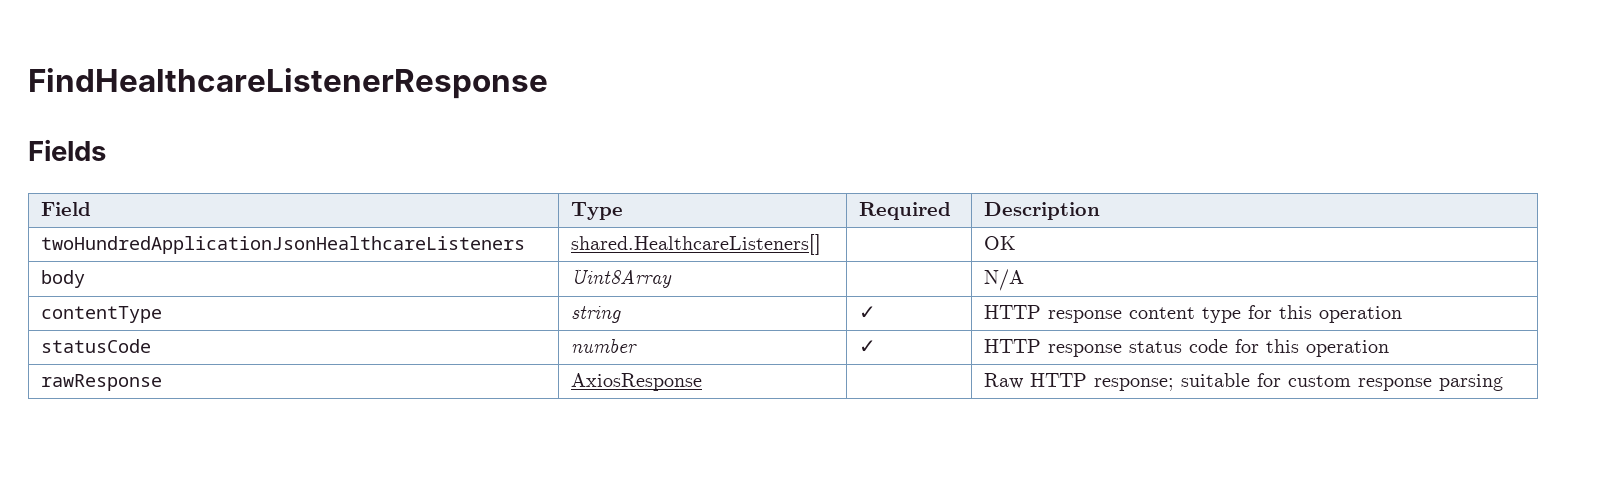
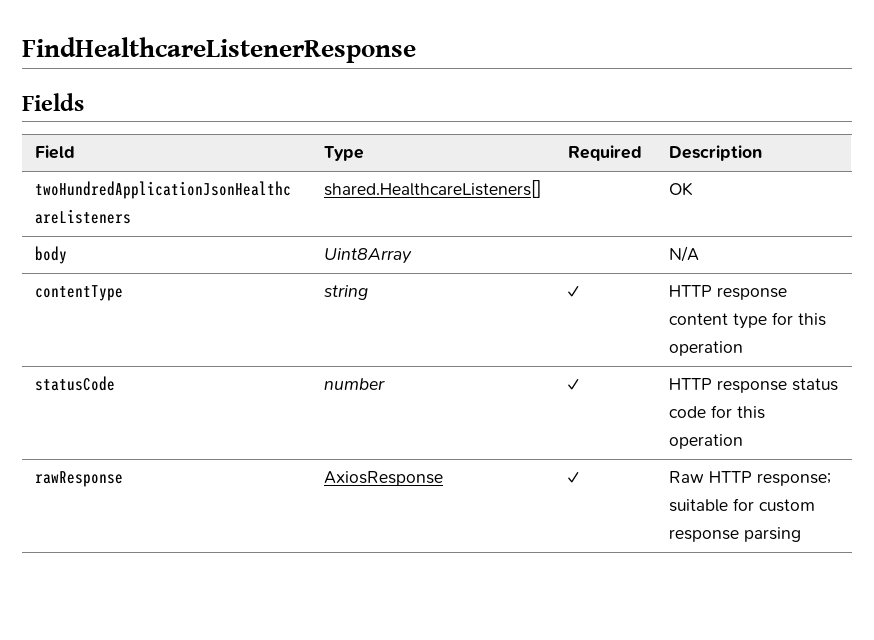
- rawResponse | AxiosResponse | | Raw HTTP response; suitable for custom response parsing
+ rawResponse | AxiosResponse | ✓ | Raw HTTP response; suitable for custom response parsing

